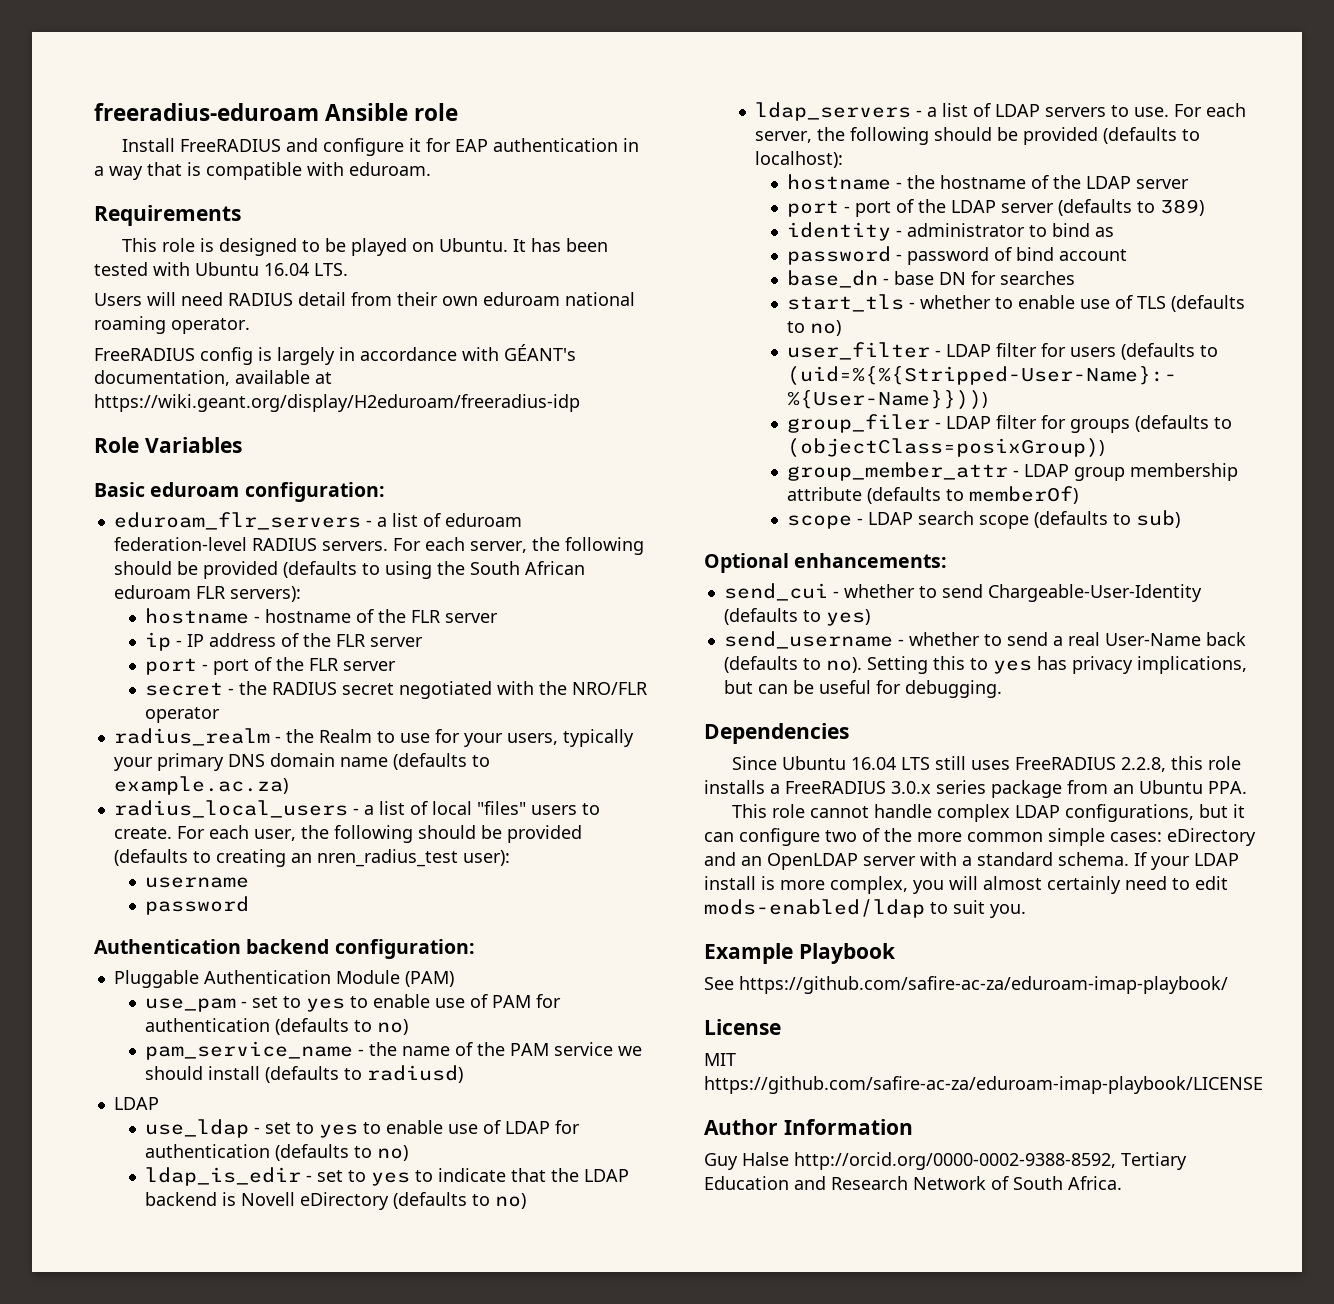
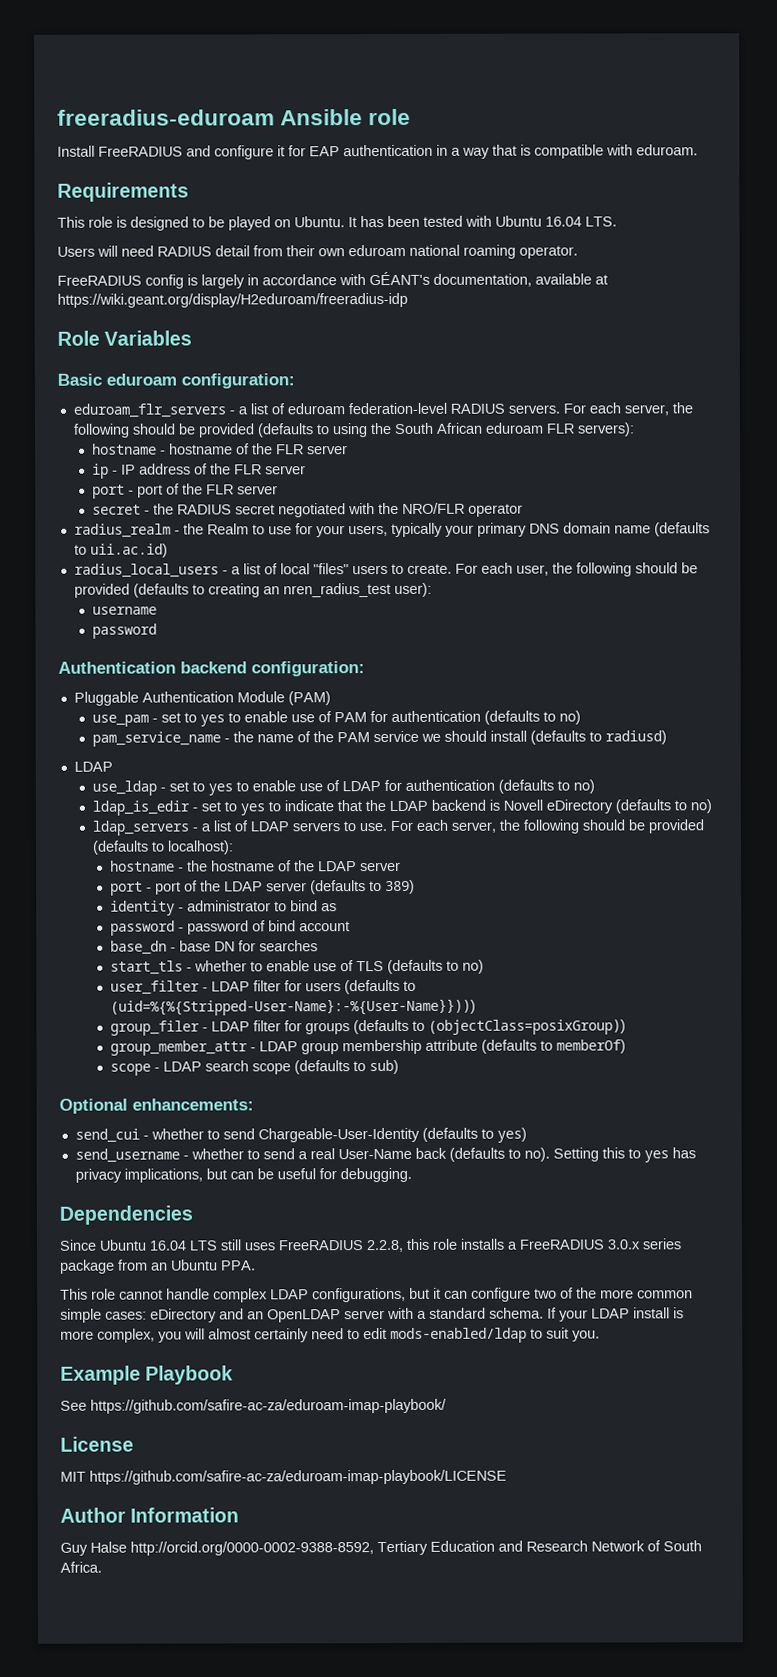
- radius_realm - the Realm to use for your users, typically your primary DNS domain name (defaults to example.ac.za)
+ radius_realm - the Realm to use for your users, typically your primary DNS domain name (defaults to uii.ac.id)

